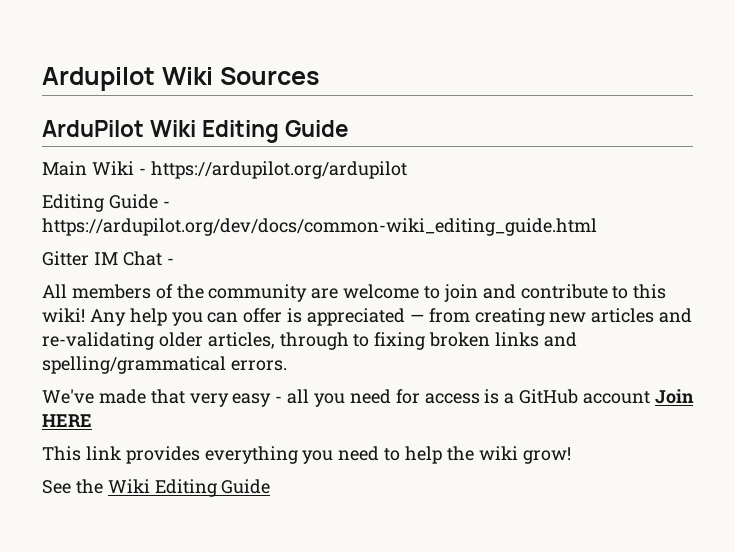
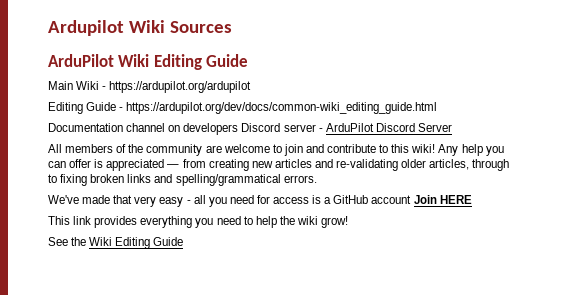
- Gitter IM Chat -
+ Documentation channel on developers Discord server - ArduPilot Discord Server

